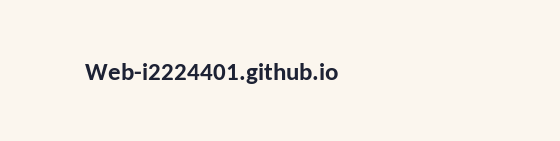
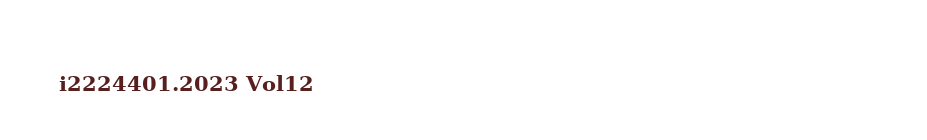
- Web-i2224401.github.io
+ i2224401.2023 Vol12

